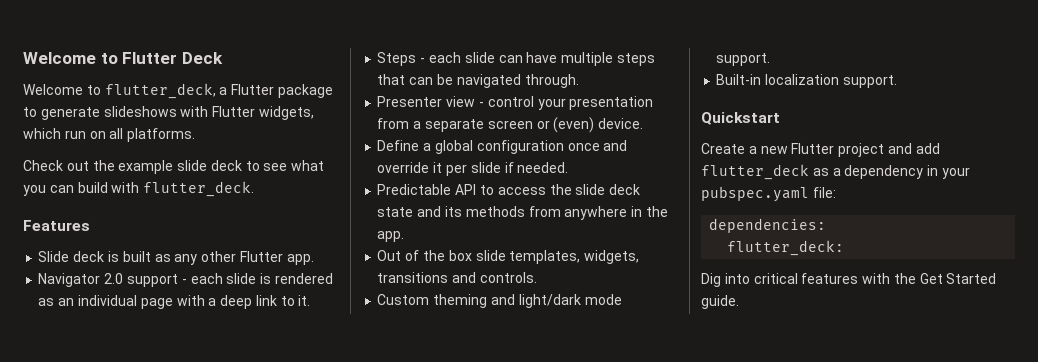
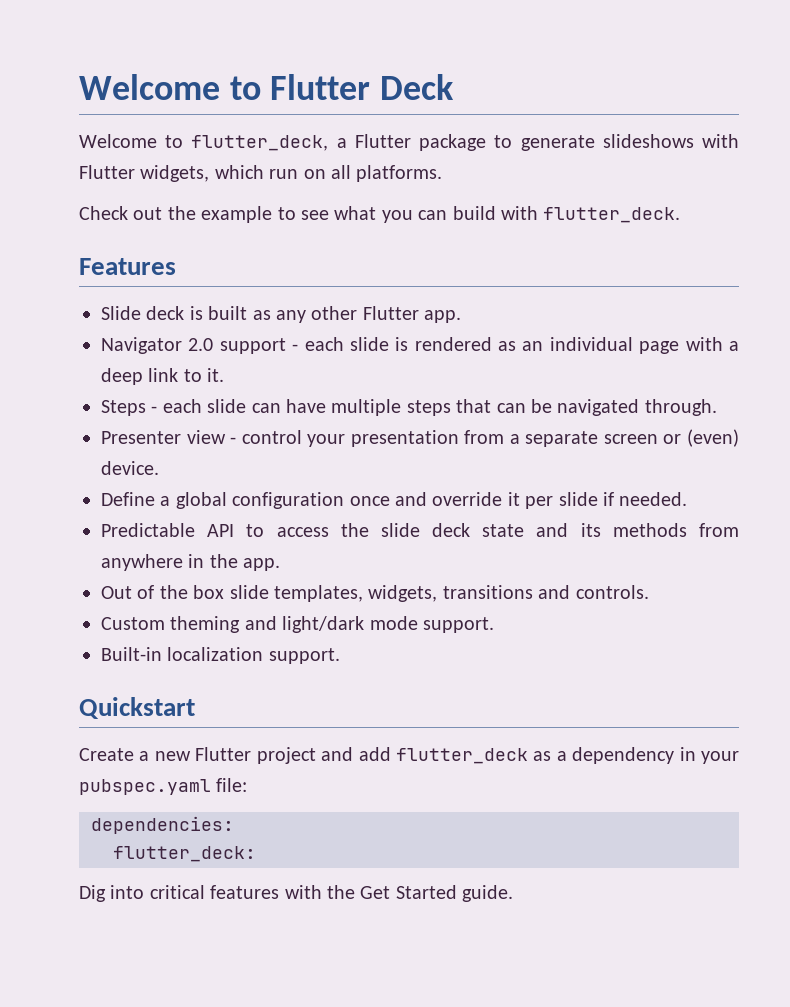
- Check out the example slide deck to see what you can build with flutter_deck.
+ Check out the example to see what you can build with flutter_deck.

